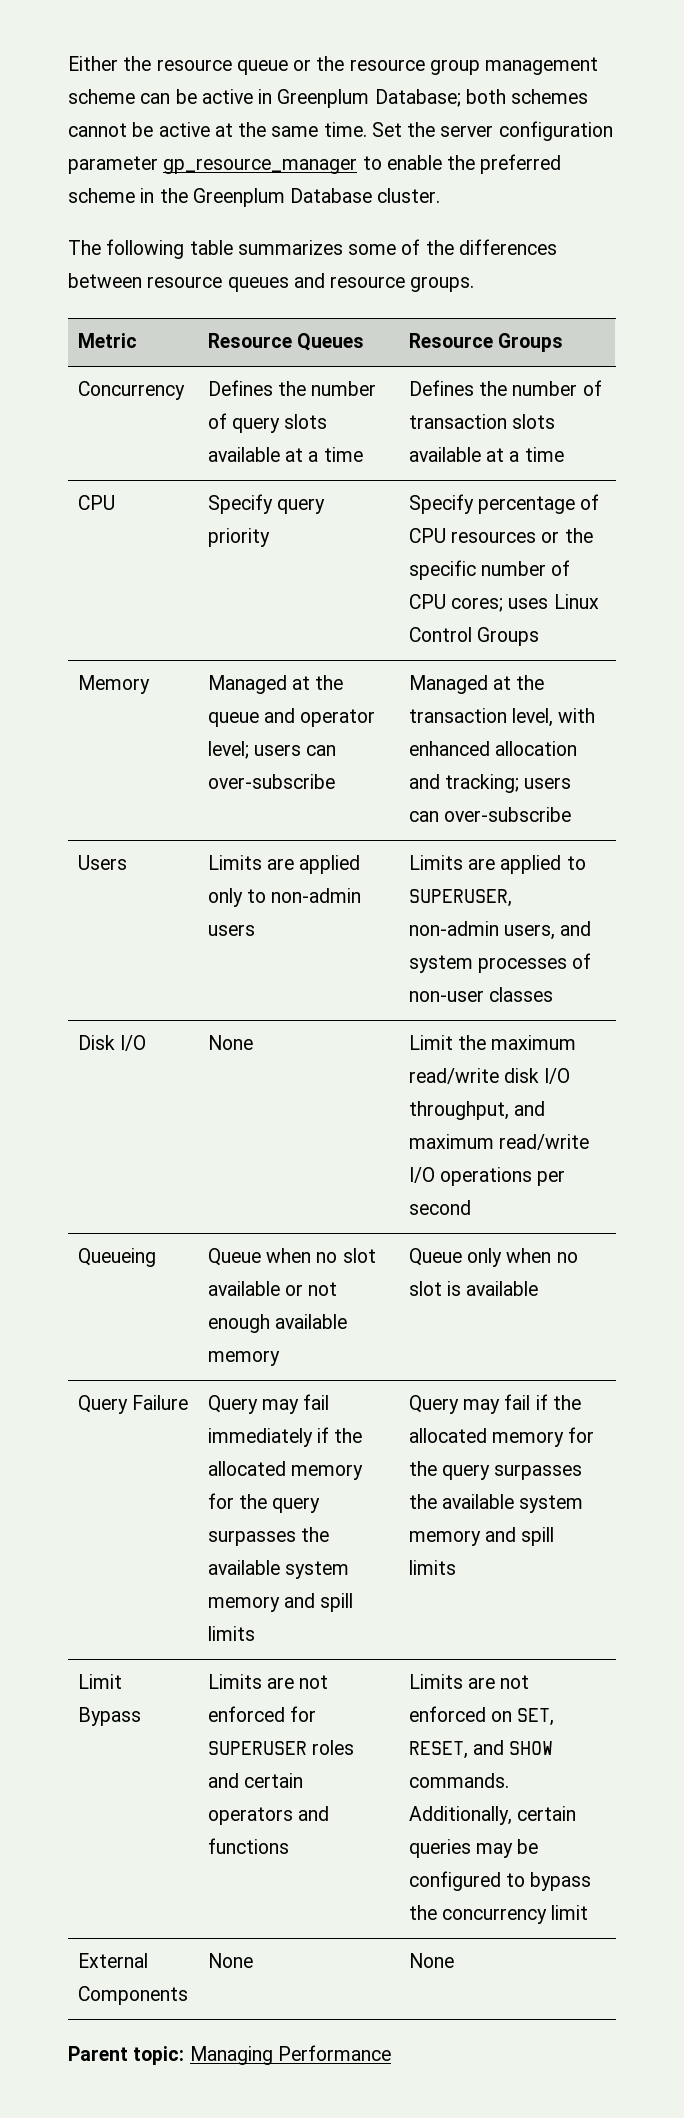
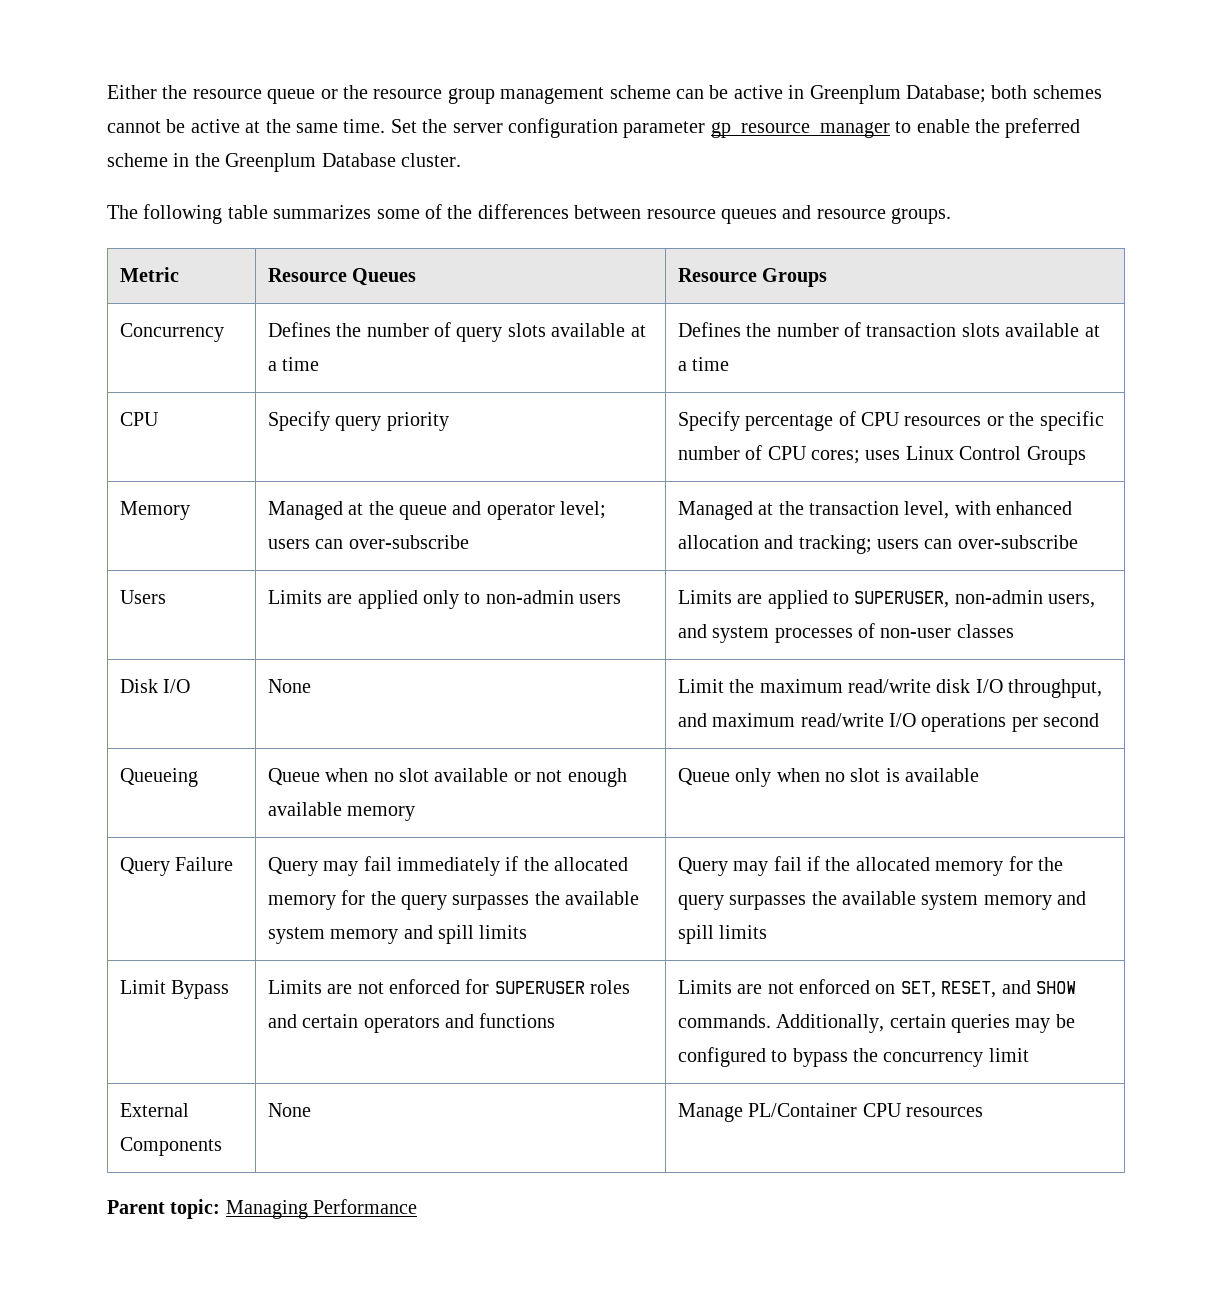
- External Components | None | None
+ External Components | None | Manage PL/Container CPU resources

